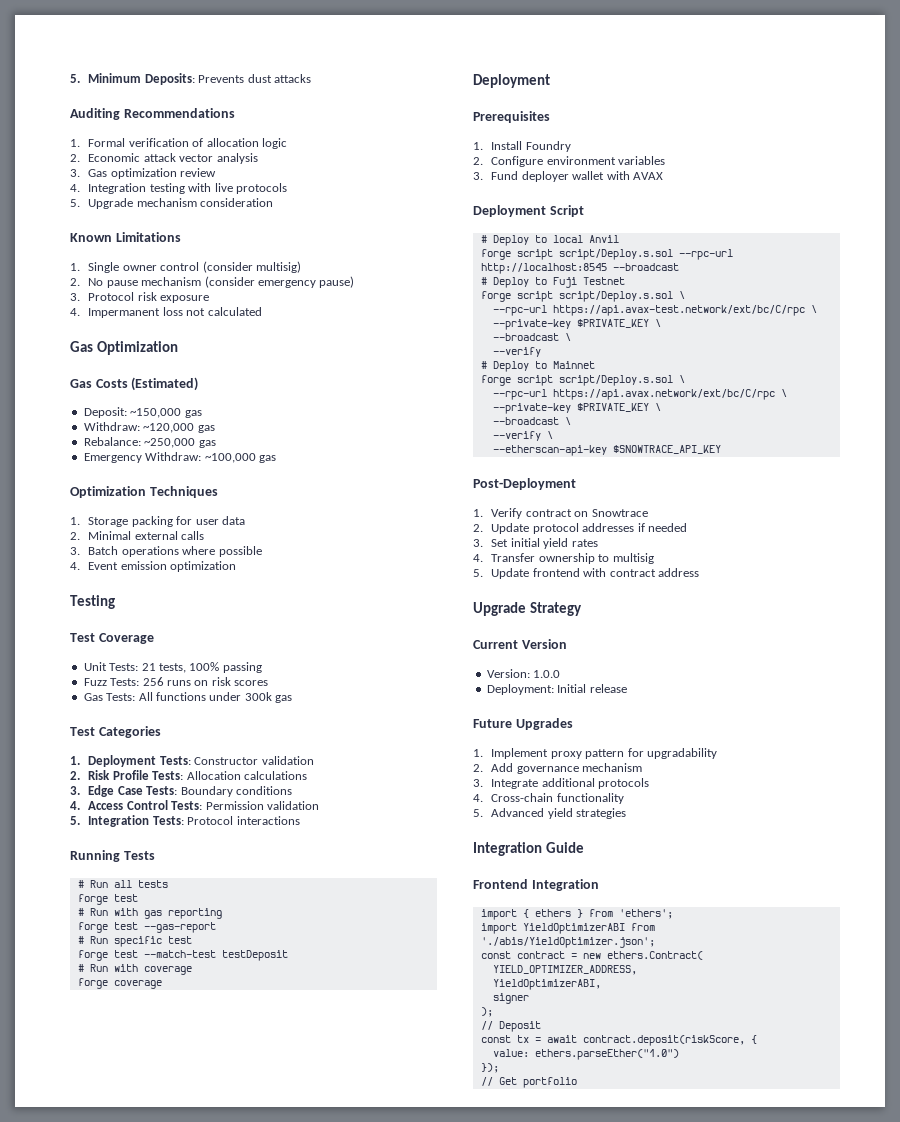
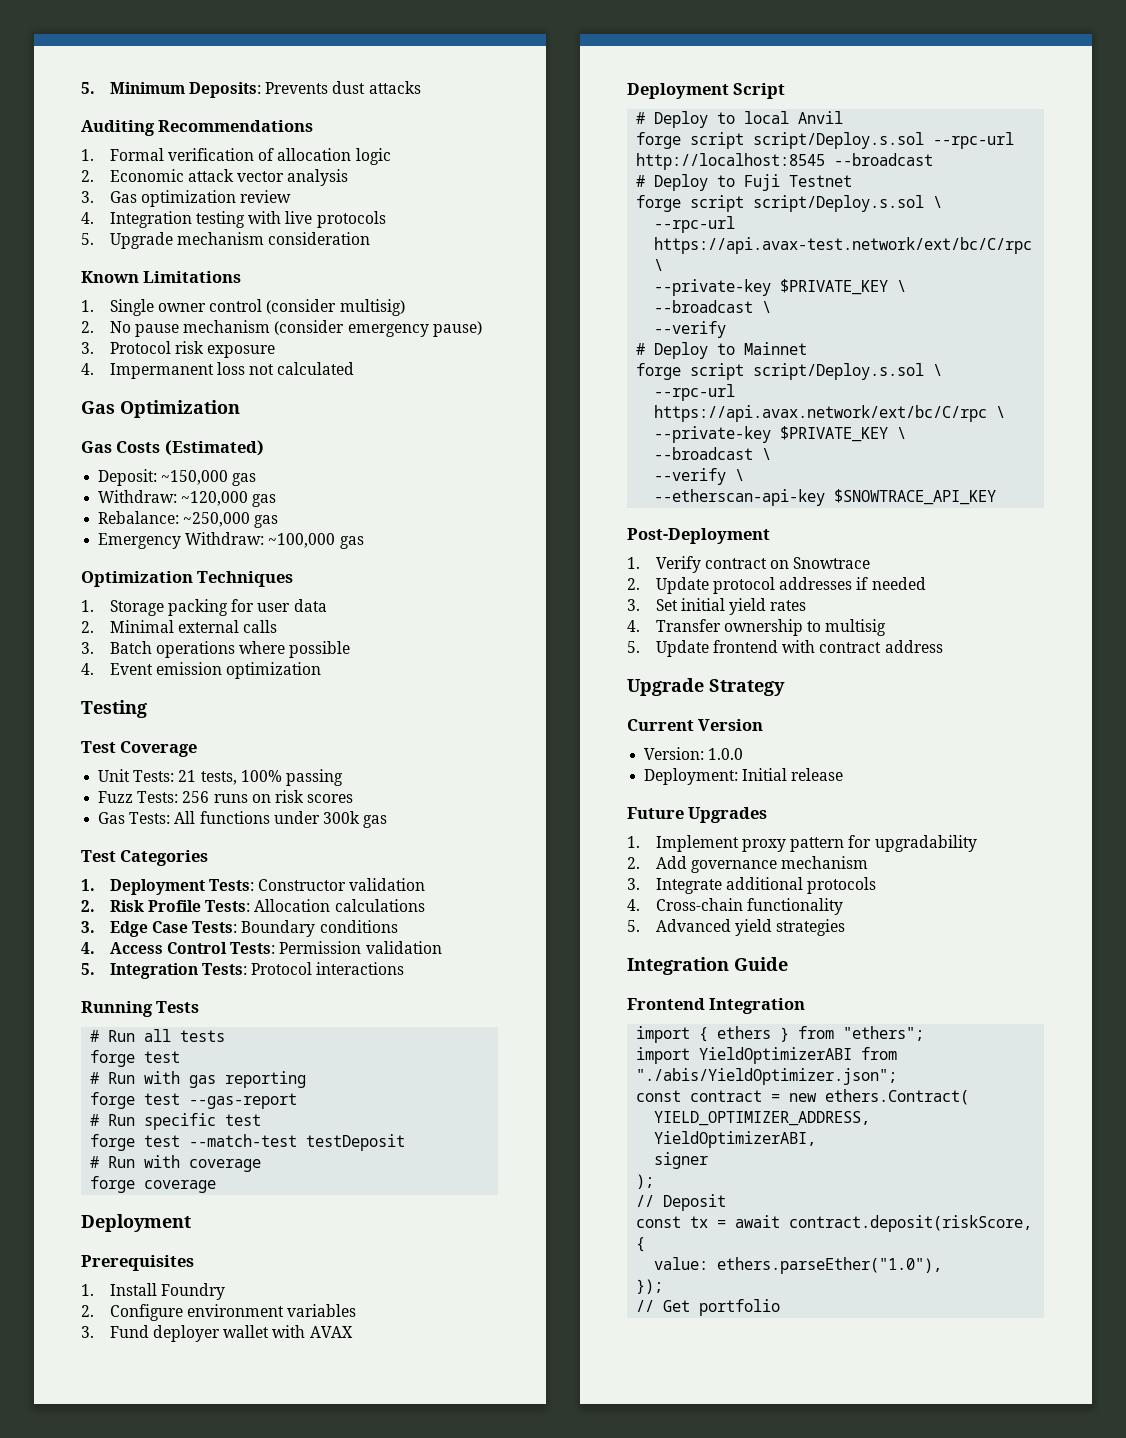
- import { ethers } from 'ethers';
+ import { ethers } from "ethers";
- import YieldOptimizerABI from './abis/YieldOptimizer.json';
+ import YieldOptimizerABI from "./abis/YieldOptimizer.json";
- value: ethers.parseEther("1.0")
+ value: ethers.parseEther("1.0"),

